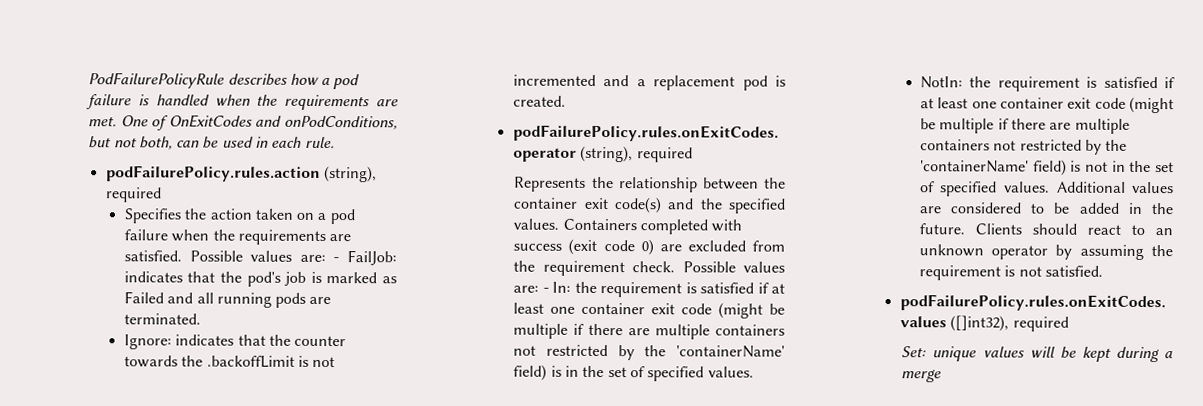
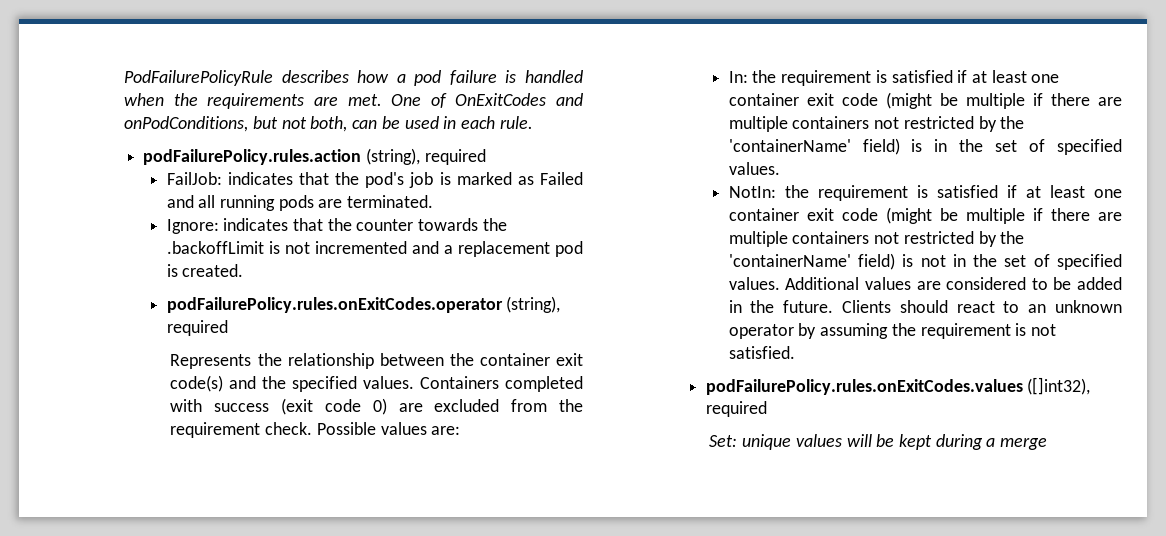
- Specifies the action taken on a pod failure when the requirements are satisfied. Possible values are: - FailJob: indicates that the pod's job is marked as Failed and all running pods are terminated.
+ FailJob: indicates that the pod's job is marked as Failed and all running pods are terminated.
- Possible values are: - In: the requirement is satisfied if at least one container exit code (might be multiple if there are multiple containers not restricted by the 'containerName' field) is in the set of specified values.
+ Possible values are:
+ In: the requirement is satisfied if at least one container exit code (might be multiple if there are multiple containers not restricted by the 'containerName' field) is in the set of specified values.

